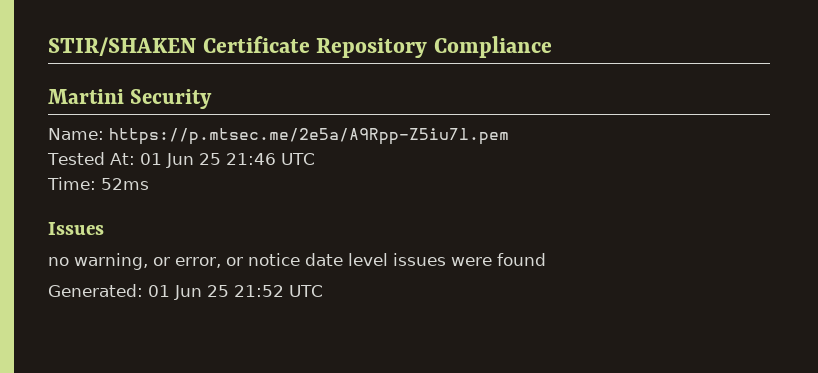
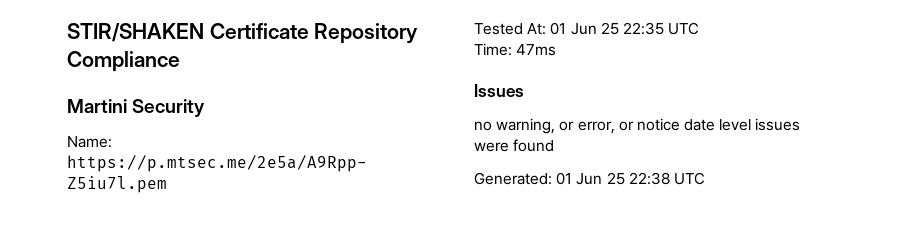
- Tested At: 01 Jun 25 21:46 UTC
+ Tested At: 01 Jun 25 22:35 UTC
- Time: 52ms
+ Time: 47ms
- Generated: 01 Jun 25 21:52 UTC
+ Generated: 01 Jun 25 22:38 UTC

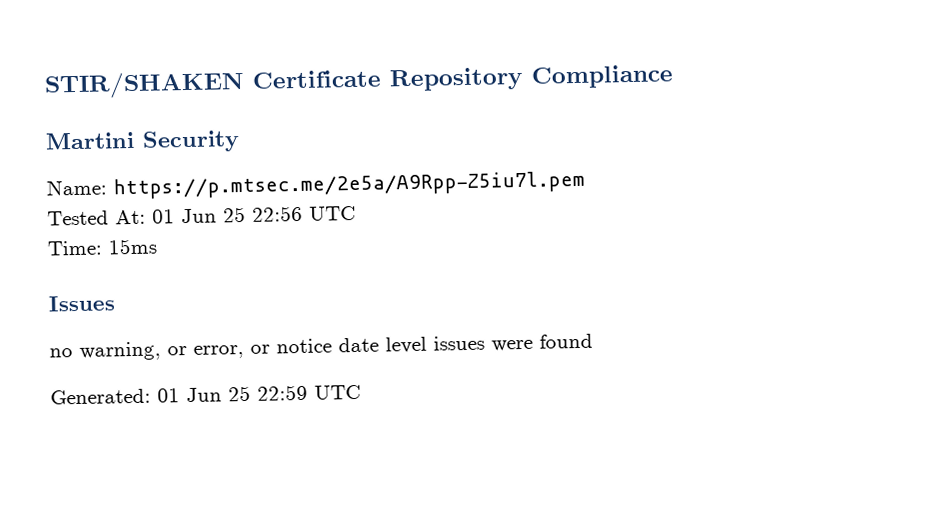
- Tested At: 01 Jun 25 22:35 UTC
+ Tested At: 01 Jun 25 22:56 UTC
- Time: 47ms
+ Time: 15ms
- Generated: 01 Jun 25 22:38 UTC
+ Generated: 01 Jun 25 22:59 UTC

